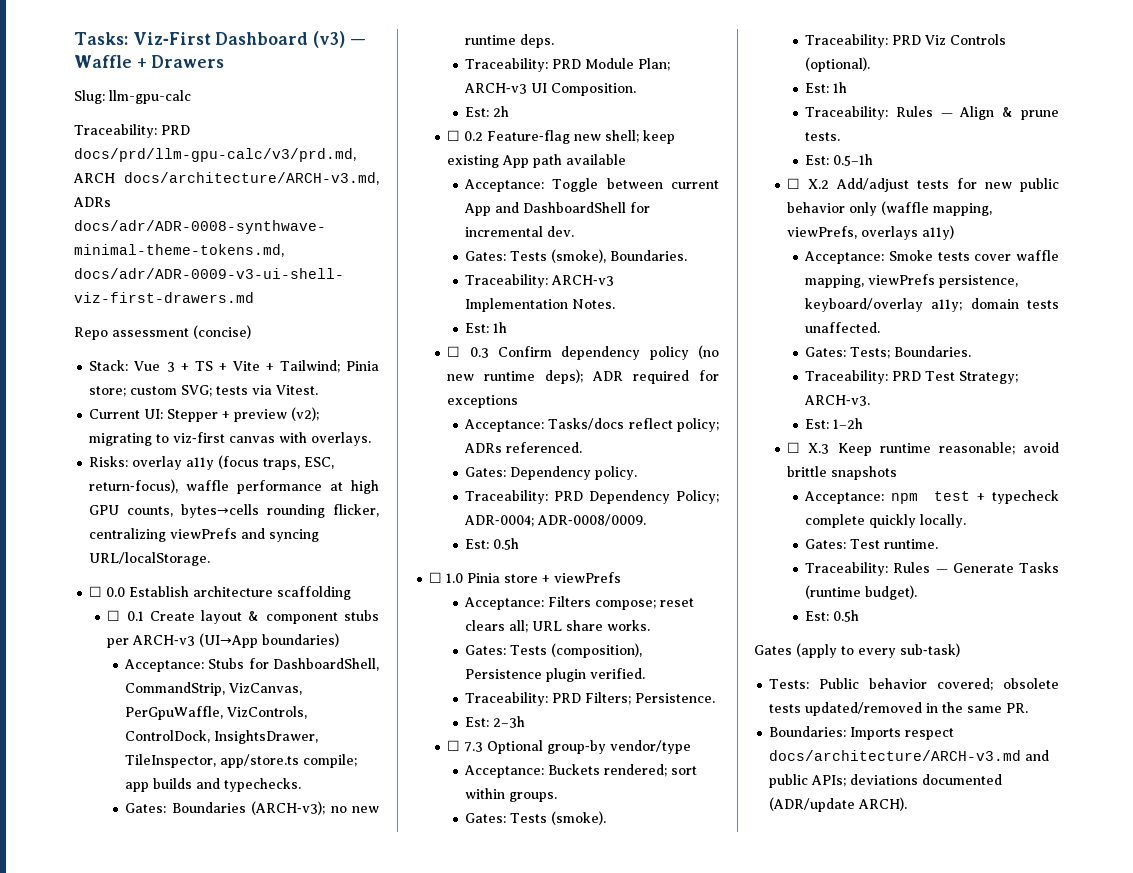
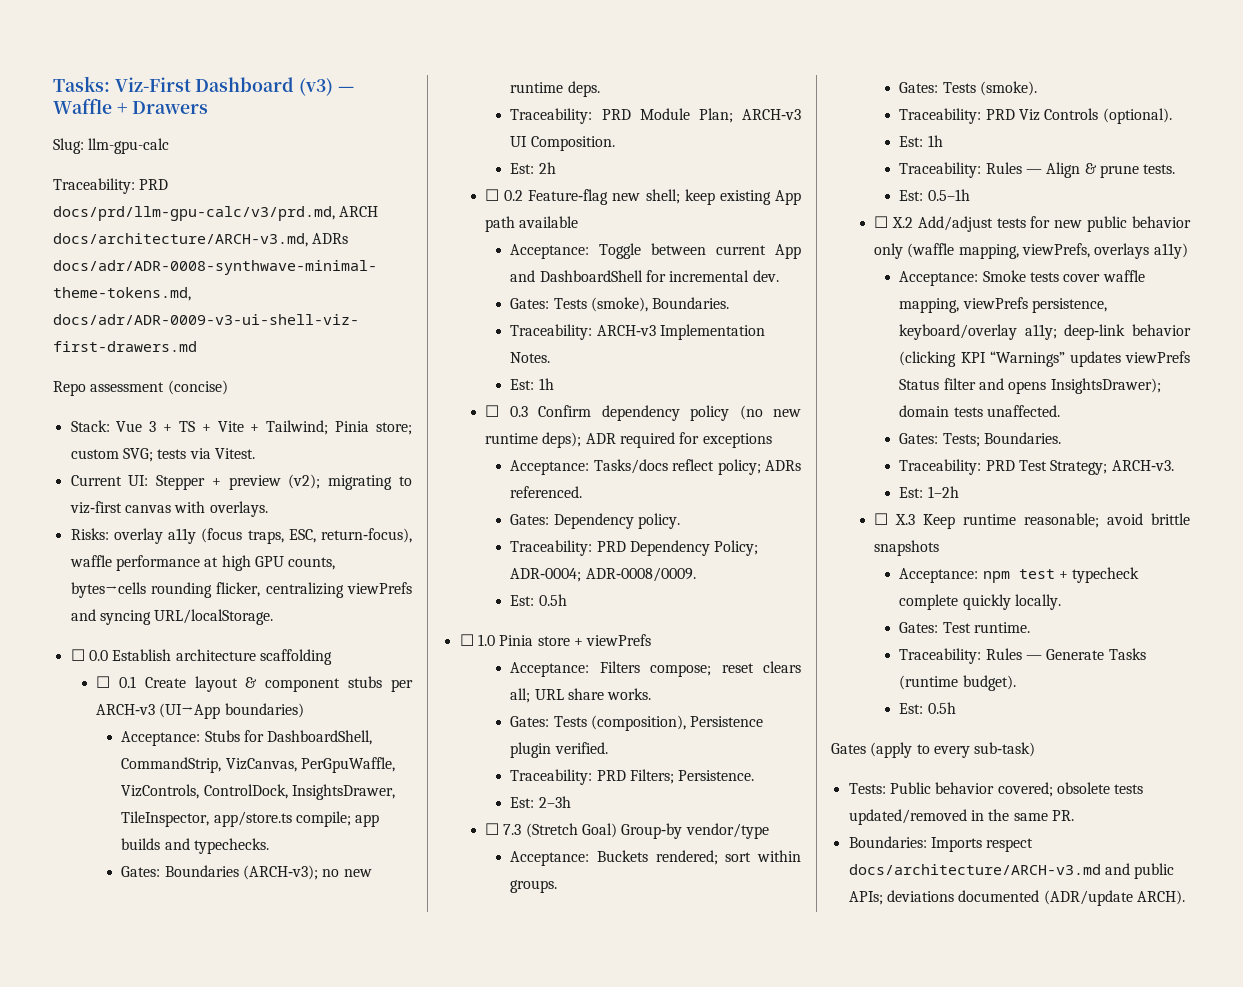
- ☐ 7.3 Optional group‑by vendor/type
+ ☐ 7.3 (Stretch Goal) Group‑by vendor/type
- Acceptance: Smoke tests cover waffle mapping, viewPrefs persistence, keyboard/overlay a11y; domain tests unaffected.
+ Acceptance: Smoke tests cover waffle mapping, viewPrefs persistence, keyboard/overlay a11y; deep‑link behavior (clicking KPI “Warnings” updates viewPrefs Status filter and opens InsightsDrawer); domain tests unaffected.

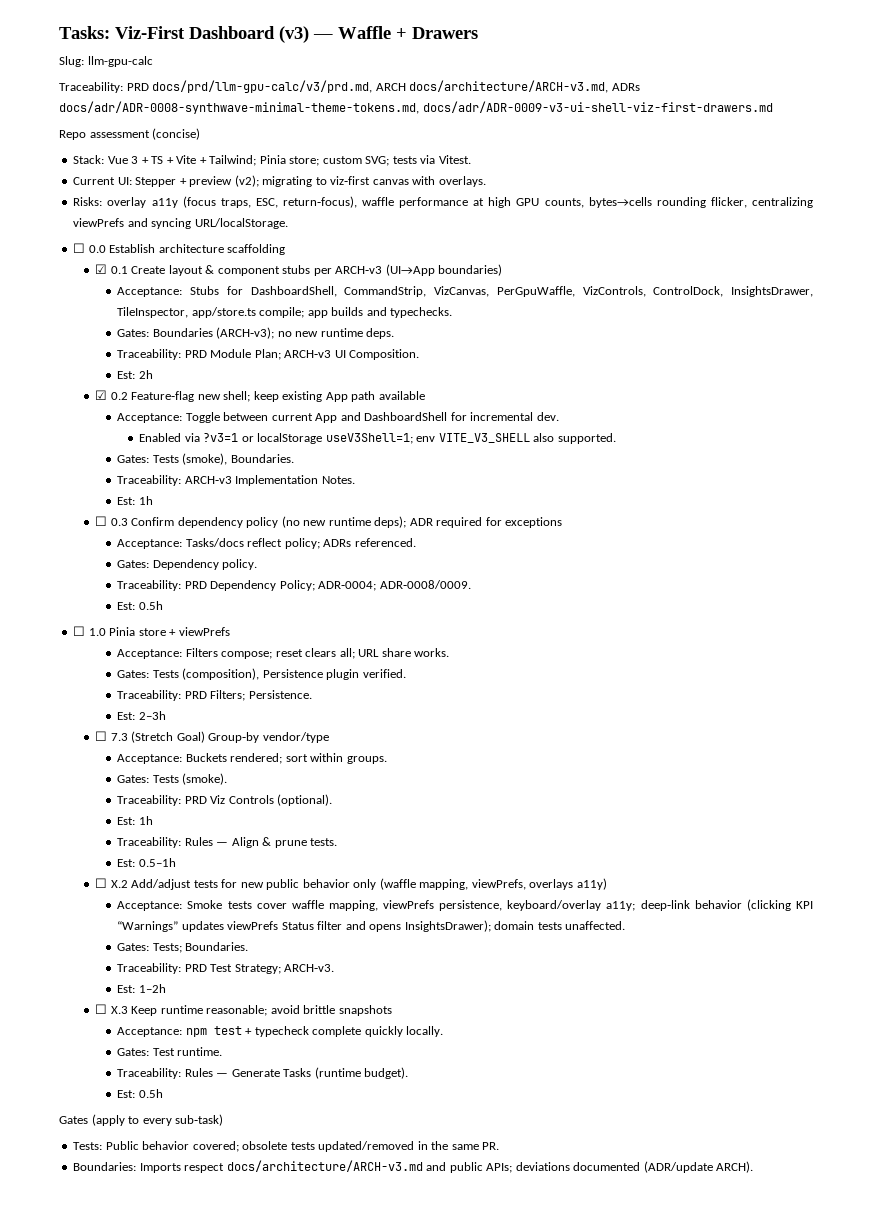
- ☐ 0.1 Create layout & component stubs per ARCH‑v3 (UI→App boundaries)
+ ☑ 0.1 Create layout & component stubs per ARCH‑v3 (UI→App boundaries)
- ☐ 0.2 Feature‑flag new shell; keep existing App path available
+ ☑ 0.2 Feature‑flag new shell; keep existing App path available
+ Enabled via ?v3=1 or localStorage useV3Shell=1; env VITE_V3_SHELL also supported.

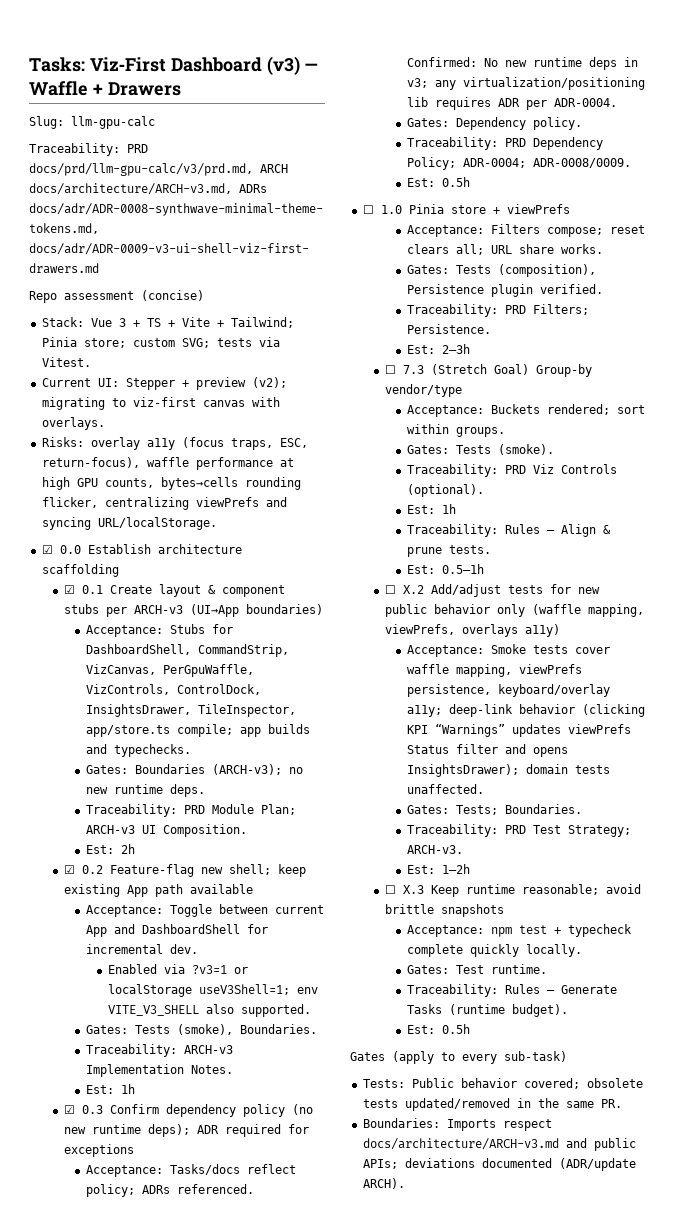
- ☐ 0.0 Establish architecture scaffolding
+ ☑ 0.0 Establish architecture scaffolding
- ☐ 0.3 Confirm dependency policy (no new runtime deps); ADR required for exceptions
+ ☑ 0.3 Confirm dependency policy (no new runtime deps); ADR required for exceptions
+ Confirmed: No new runtime deps in v3; any virtualization/positioning lib requires ADR per ADR‑0004.

